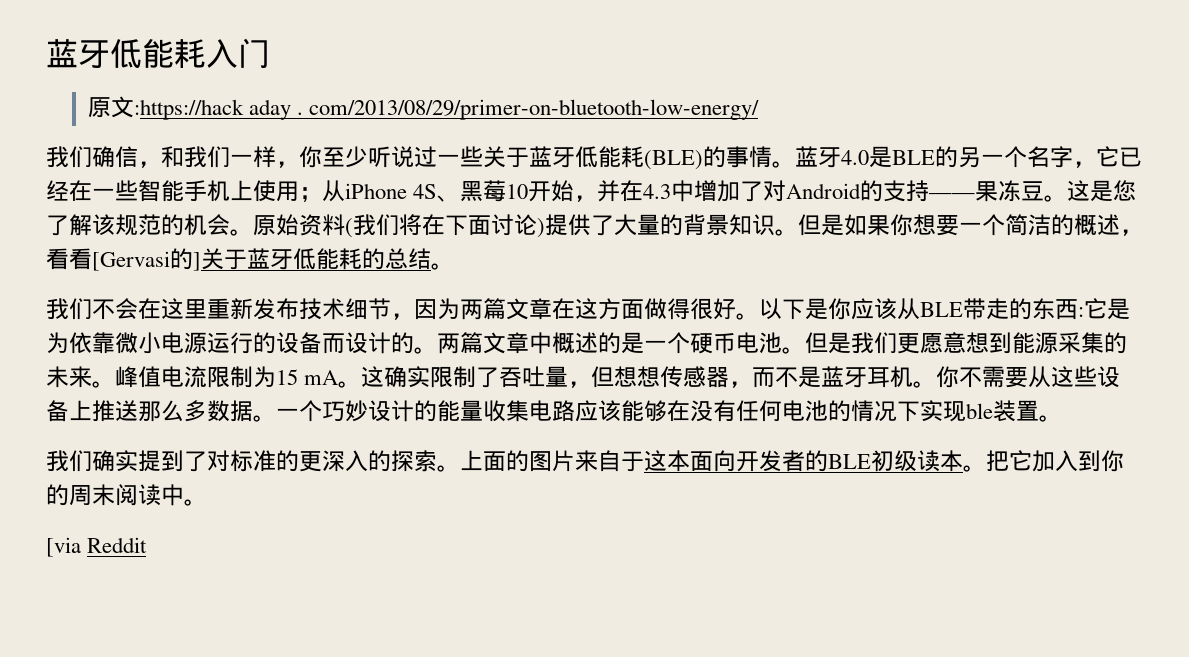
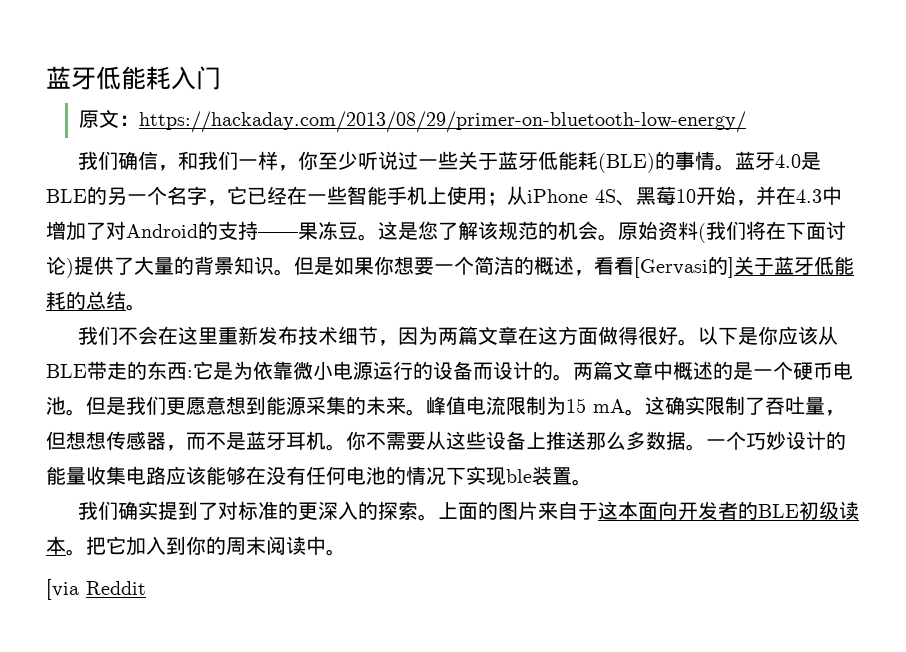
- 原文:https://hack aday . com/2013/08/29/primer-on-bluetooth-low-energy/
+ 原文：https://hackaday.com/2013/08/29/primer-on-bluetooth-low-energy/

